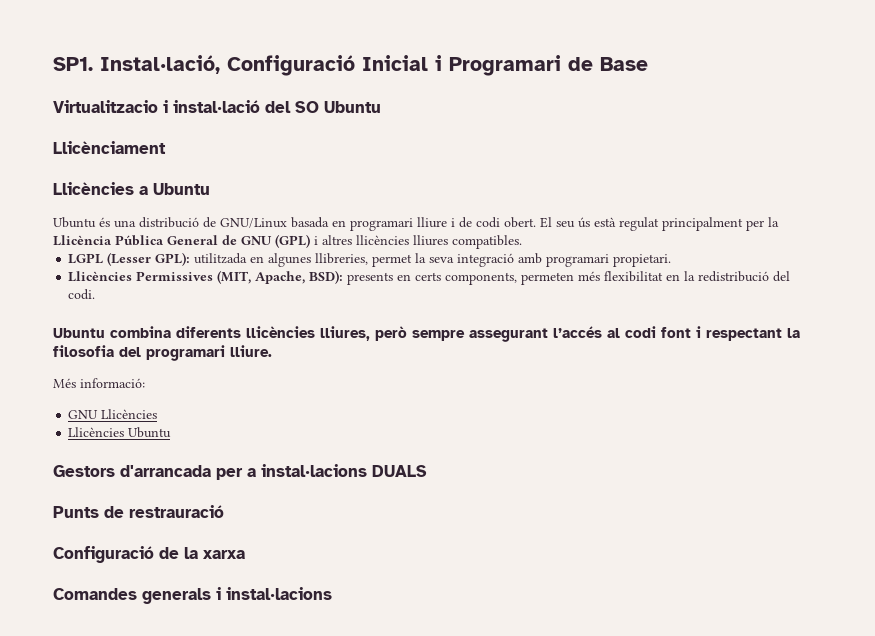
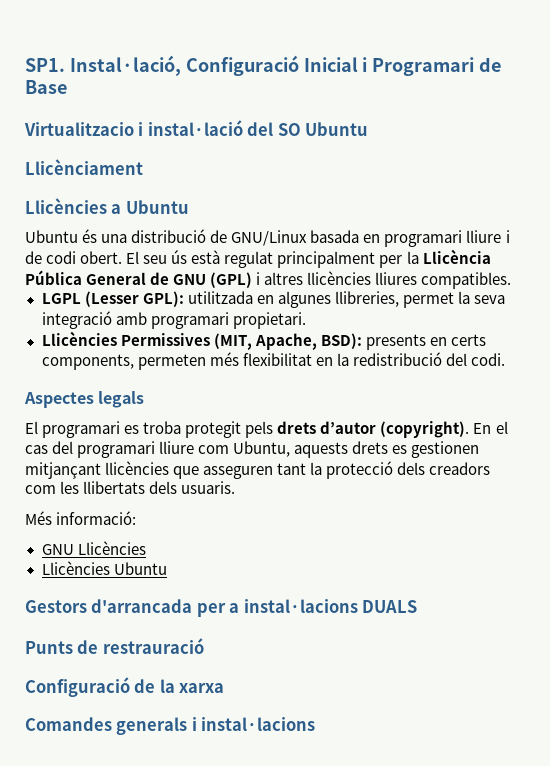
- Ubuntu combina diferents llicències lliures, però sempre assegurant l’accés al codi font i respectant la filosofia del programari lliure.
+ Aspectes legals
+ El programari es troba protegit pels drets d’autor (copyright). En el cas del programari lliure com Ubuntu, aquests drets es gestionen mitjançant llicències que asseguren tant la protecció dels creadors com les llibertats dels usuaris.

